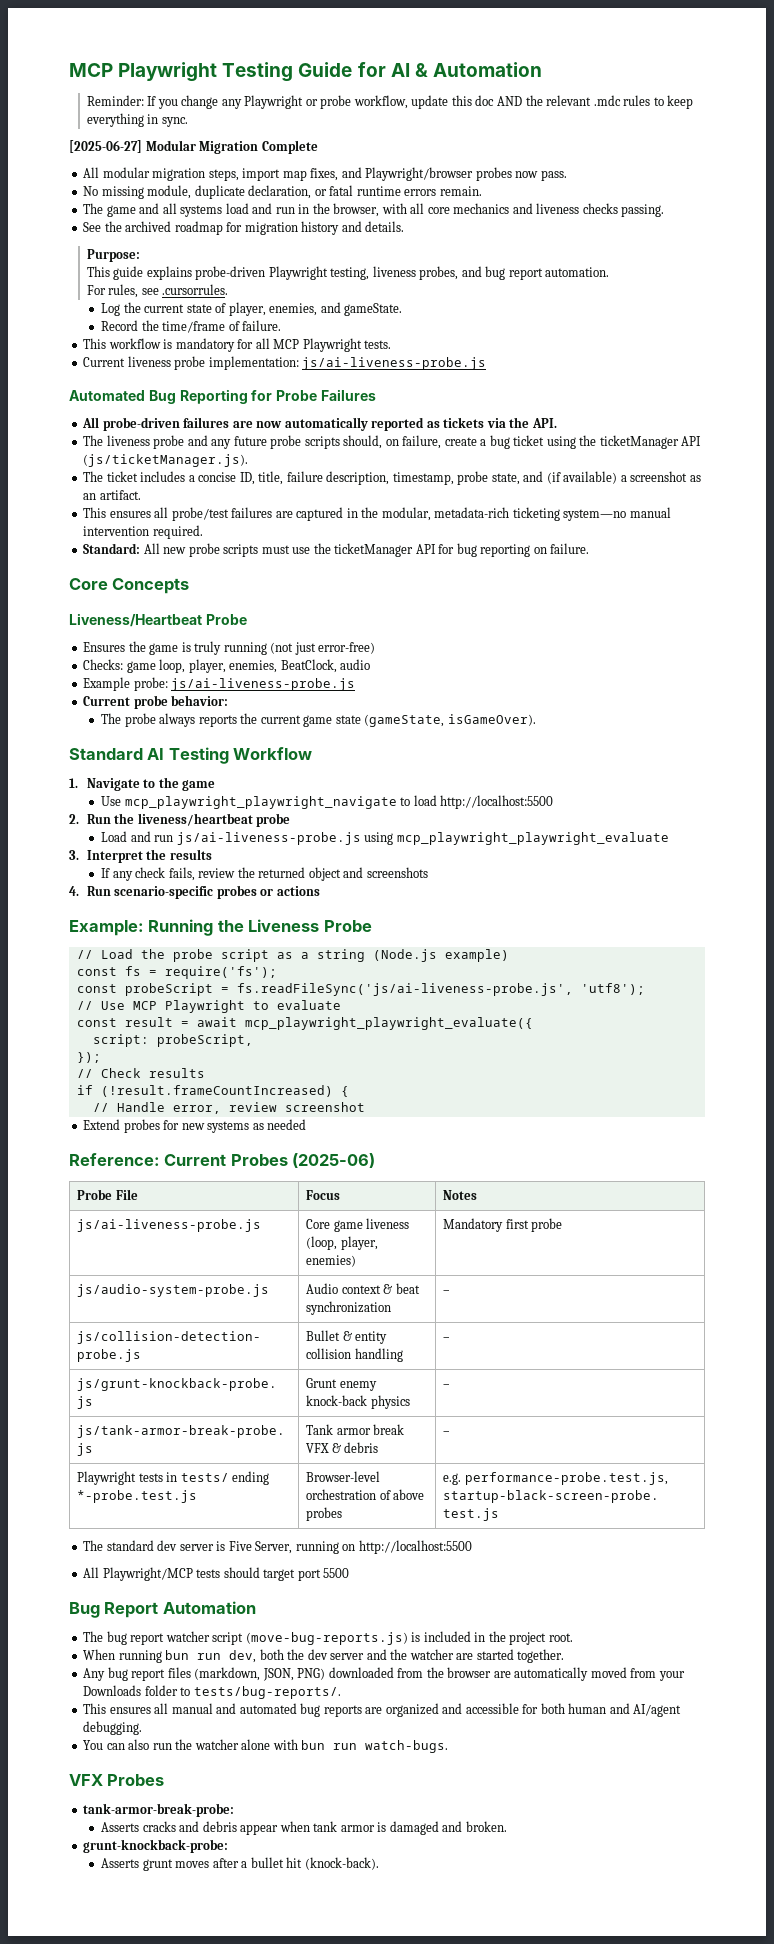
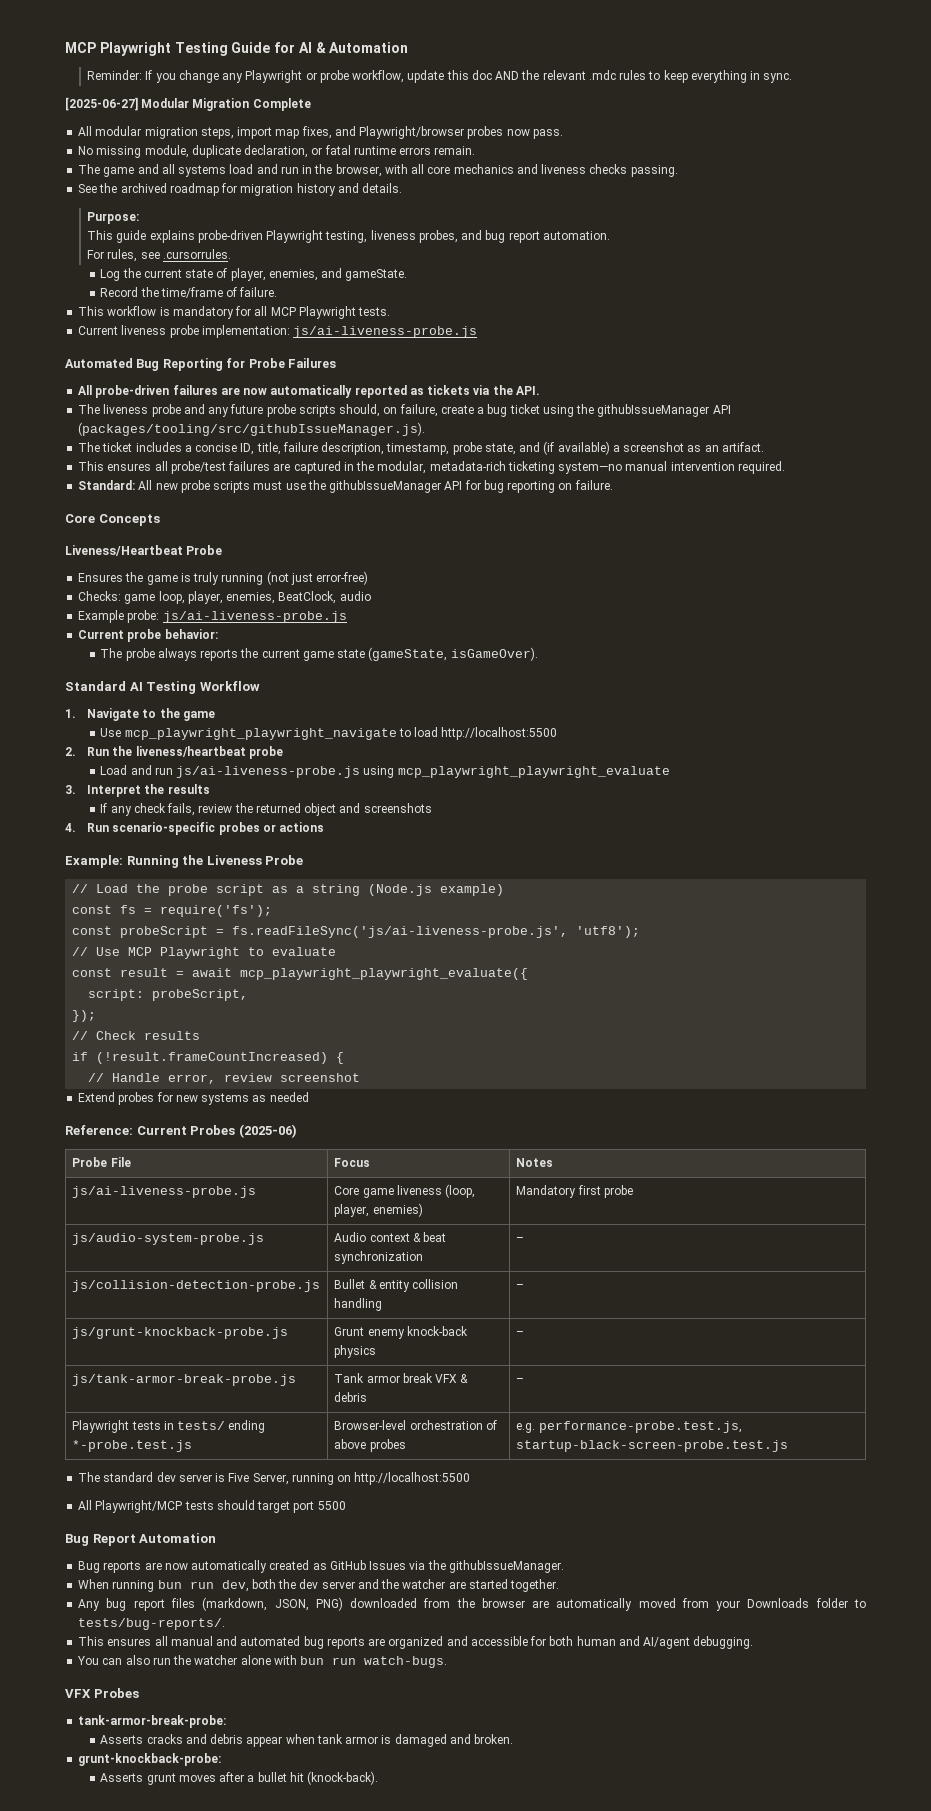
- The liveness probe and any future probe scripts should, on failure, create a bug ticket using the ticketManager API (js/ticketManager.js).
+ The liveness probe and any future probe scripts should, on failure, create a bug ticket using the githubIssueManager API (packages/tooling/src/githubIssueManager.js).
- Standard: All new probe scripts must use the ticketManager API for bug reporting on failure.
+ Standard: All new probe scripts must use the githubIssueManager API for bug reporting on failure.
- The bug report watcher script (move-bug-reports.js) is included in the project root.
+ Bug reports are now automatically created as GitHub Issues via the githubIssueManager.

